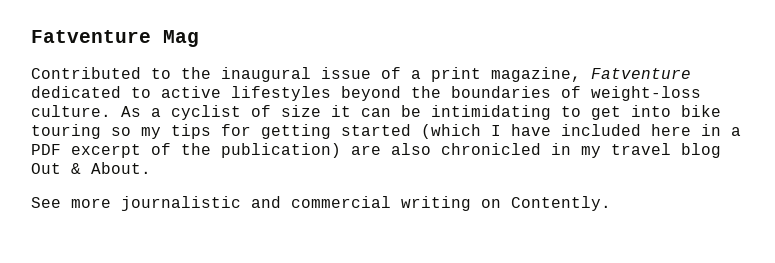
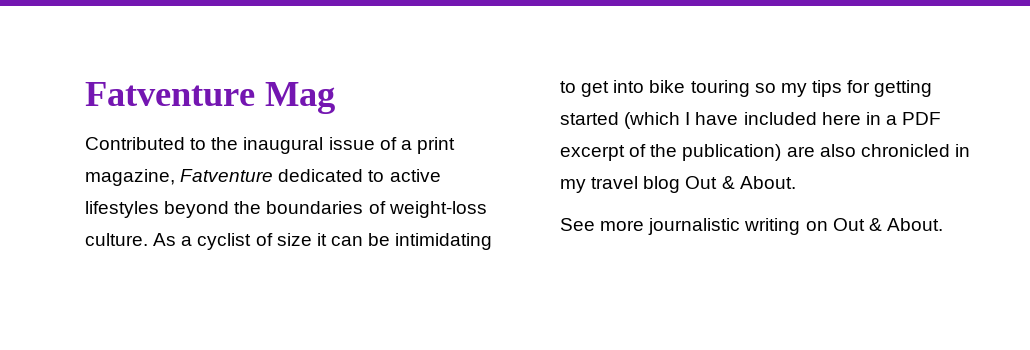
- See more journalistic and commercial writing on Contently.
+ See more journalistic writing on Out & About.

